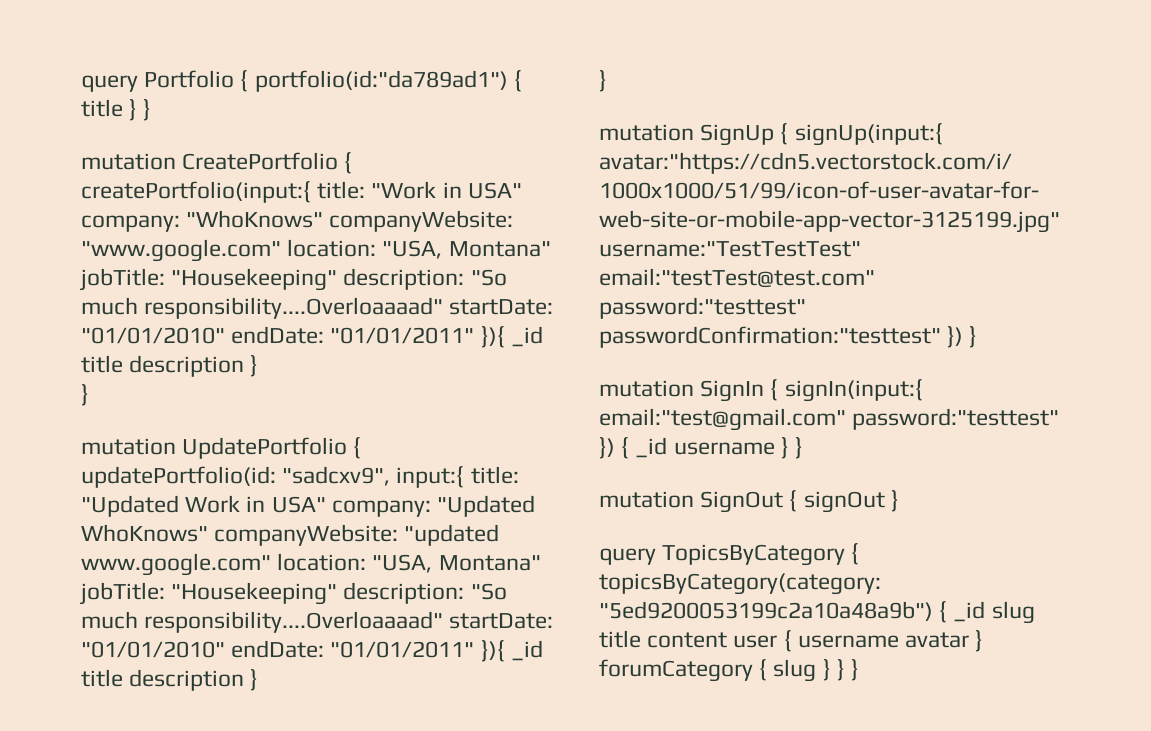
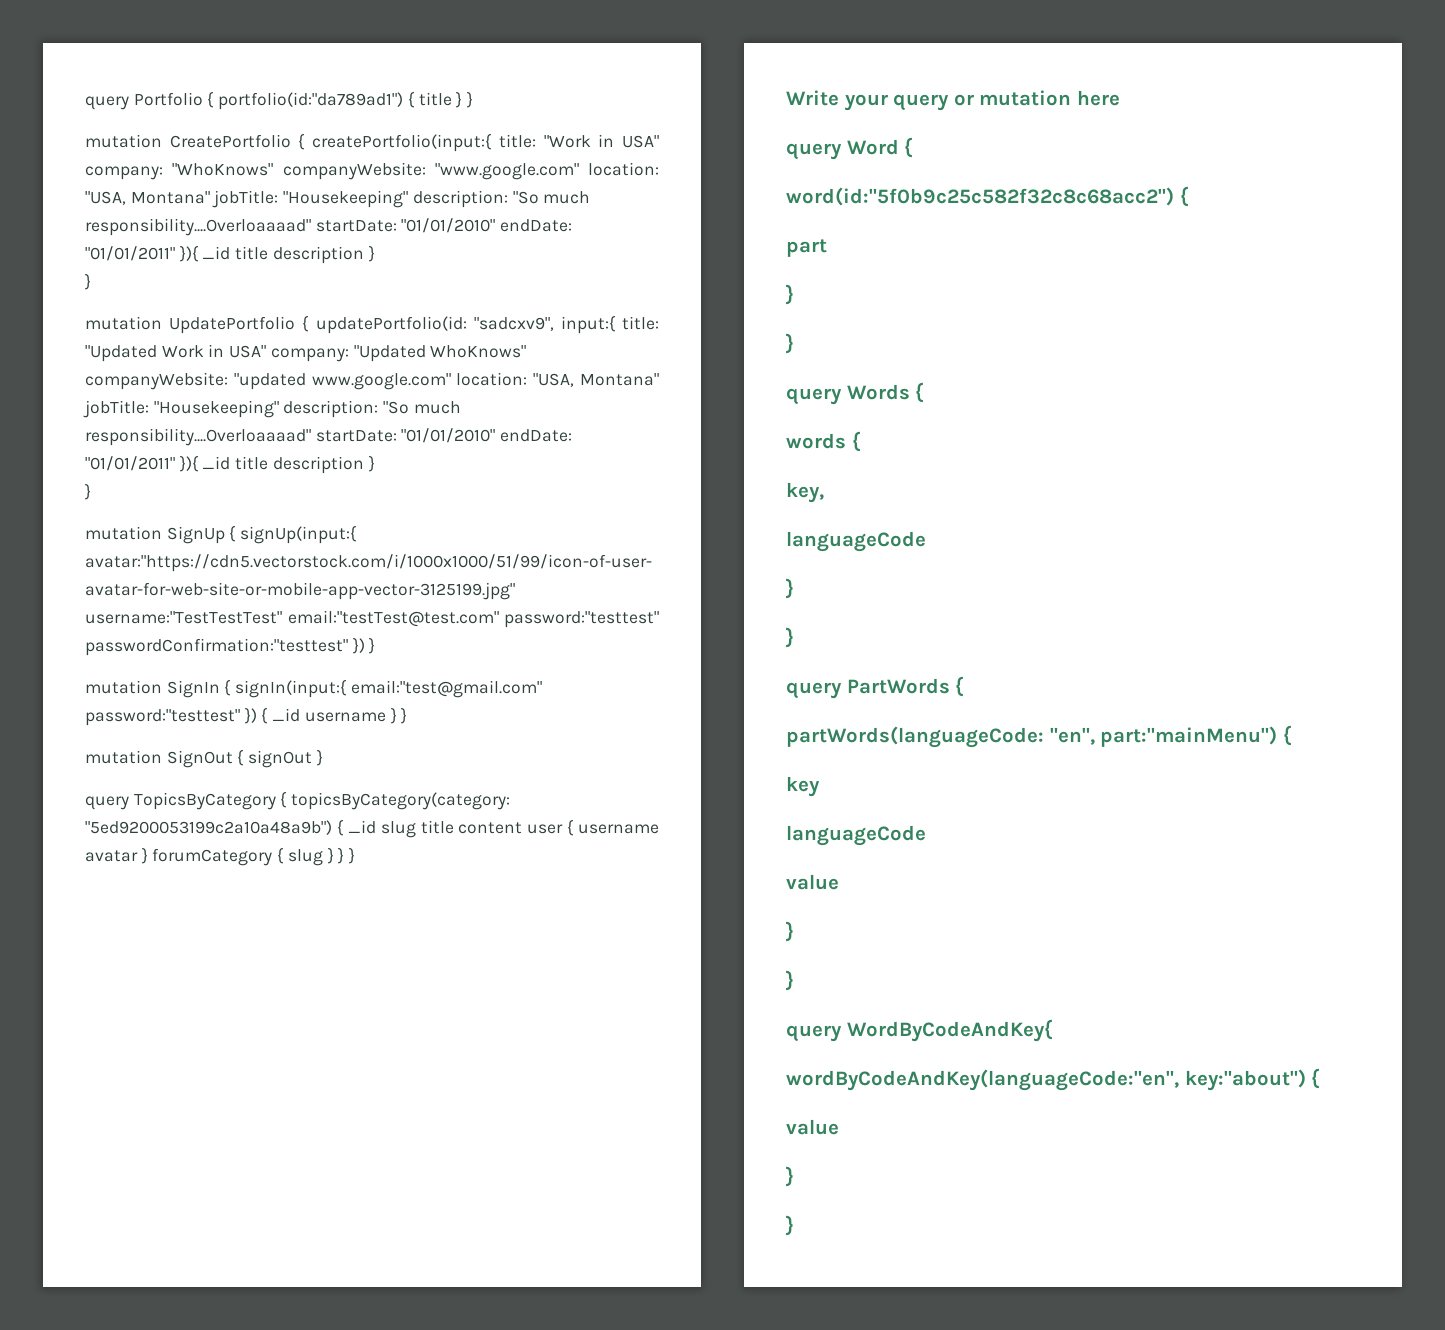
+ Write your query or mutation here
+ query Word {
+ word(id:"5f0b9c25c582f32c8c68acc2") {
+ part
+ }
+ }
+ query Words {
+ words {
+ key,
+ languageCode
+ }
+ }
+ query PartWords {
+ partWords(languageCode: "en", part:"mainMenu") {
+ key
+ languageCode
+ value
+ }
+ }
+ query WordByCodeAndKey{
+ wordByCodeAndKey(languageCode:"en", key:"about") {
+ value
+ }
+ }

